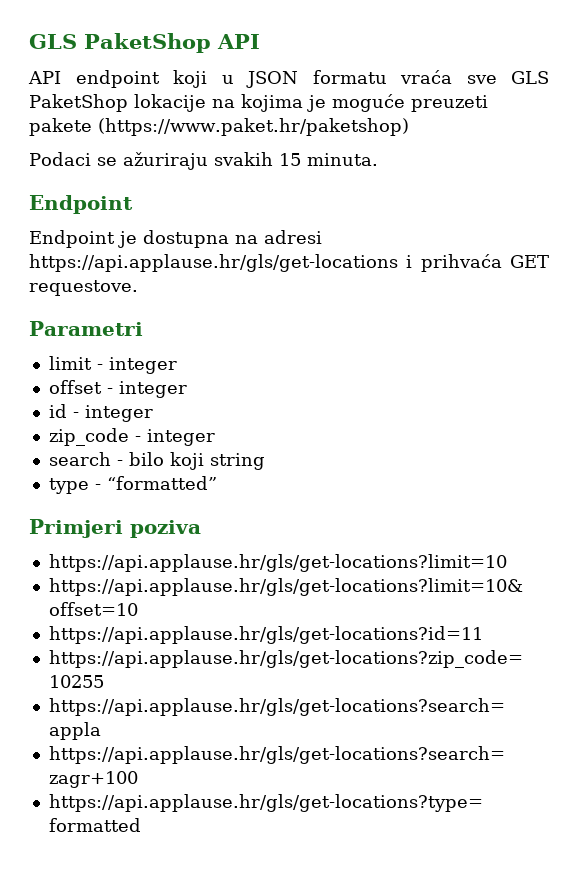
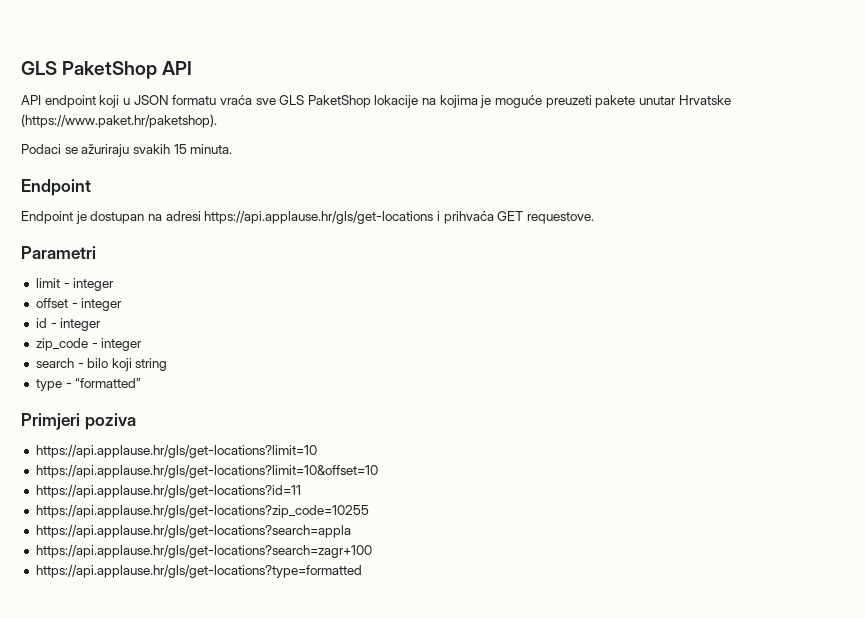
- API endpoint koji u JSON formatu vraća sve GLS PaketShop lokacije na kojima je moguće preuzeti pakete (https://www.paket.hr/paketshop)
+ API endpoint koji u JSON formatu vraća sve GLS PaketShop lokacije na kojima je moguće preuzeti pakete unutar Hrvatske (https://www.paket.hr/paketshop).
- Endpoint je dostupna na adresi https://api.applause.hr/gls/get-locations i prihvaća GET requestove.
+ Endpoint je dostupan na adresi https://api.applause.hr/gls/get-locations i prihvaća GET requestove.

